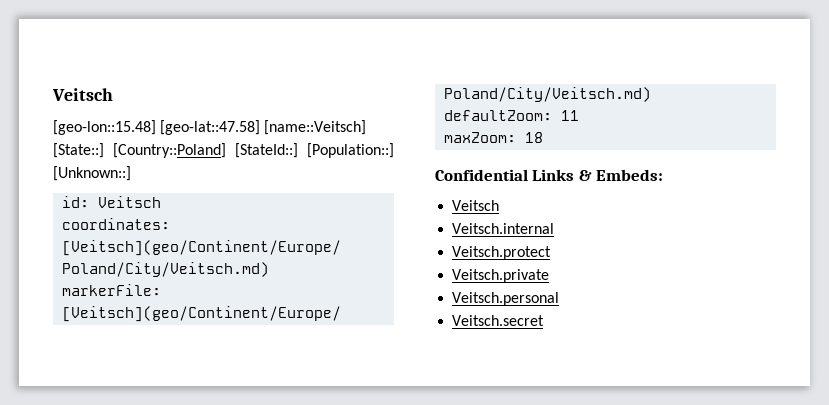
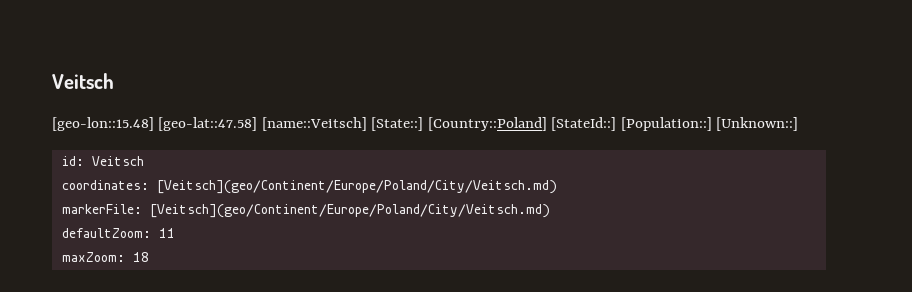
- Confidential Links & Embeds:
- Veitsch
- Veitsch.internal
- Veitsch.protect
- Veitsch.private
- Veitsch.personal
- Veitsch.secret

